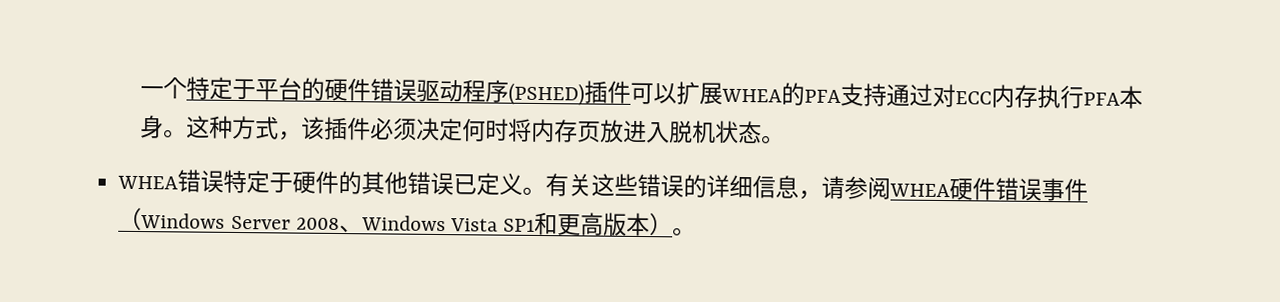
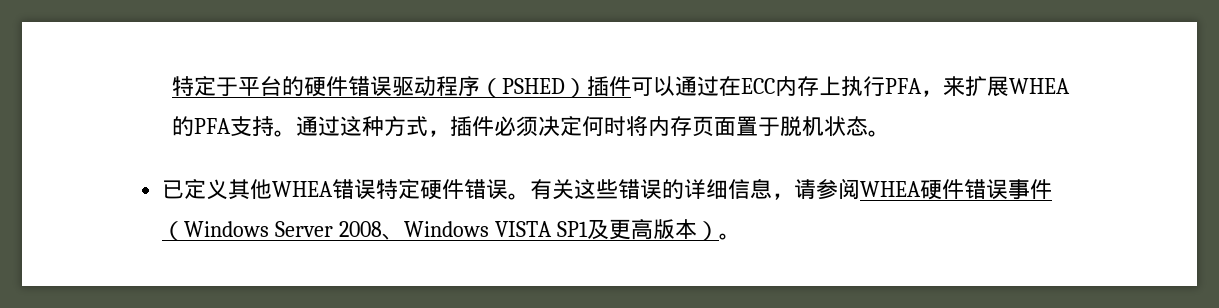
- 一个特定于平台的硬件错误驱动程序(PSHED)插件可以扩展WHEA的PFA支持通过对ECC内存执行PFA本身。这种方式，该插件必须决定何时将内存页放进入脱机状态。
+ 特定于平台的硬件错误驱动程序（PSHED）插件可以通过在ECC内存上执行PFA，来扩展WHEA的PFA支持。通过这种方式，插件必须决定何时将内存页面置于脱机状态。
- WHEA错误特定于硬件的其他错误已定义。
+ 已定义其他WHEA错误特定硬件错误。
- 有关这些错误的详细信息，请参阅WHEA硬件错误事件（Windows Server 2008、Windows Vista SP1和更高版本）。
+ 有关这些错误的详细信息，请参阅WHEA硬件错误事件（Windows Server 2008、Windows VISTA SP1及更高版本）。

